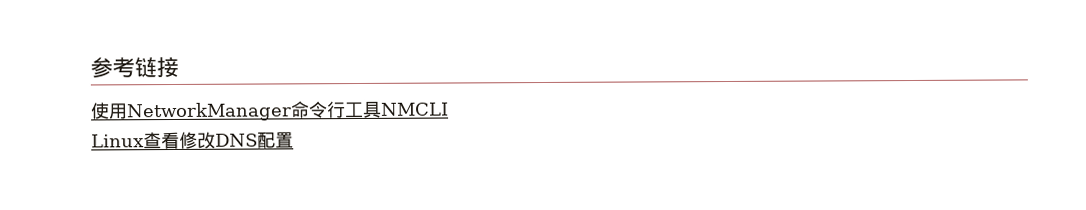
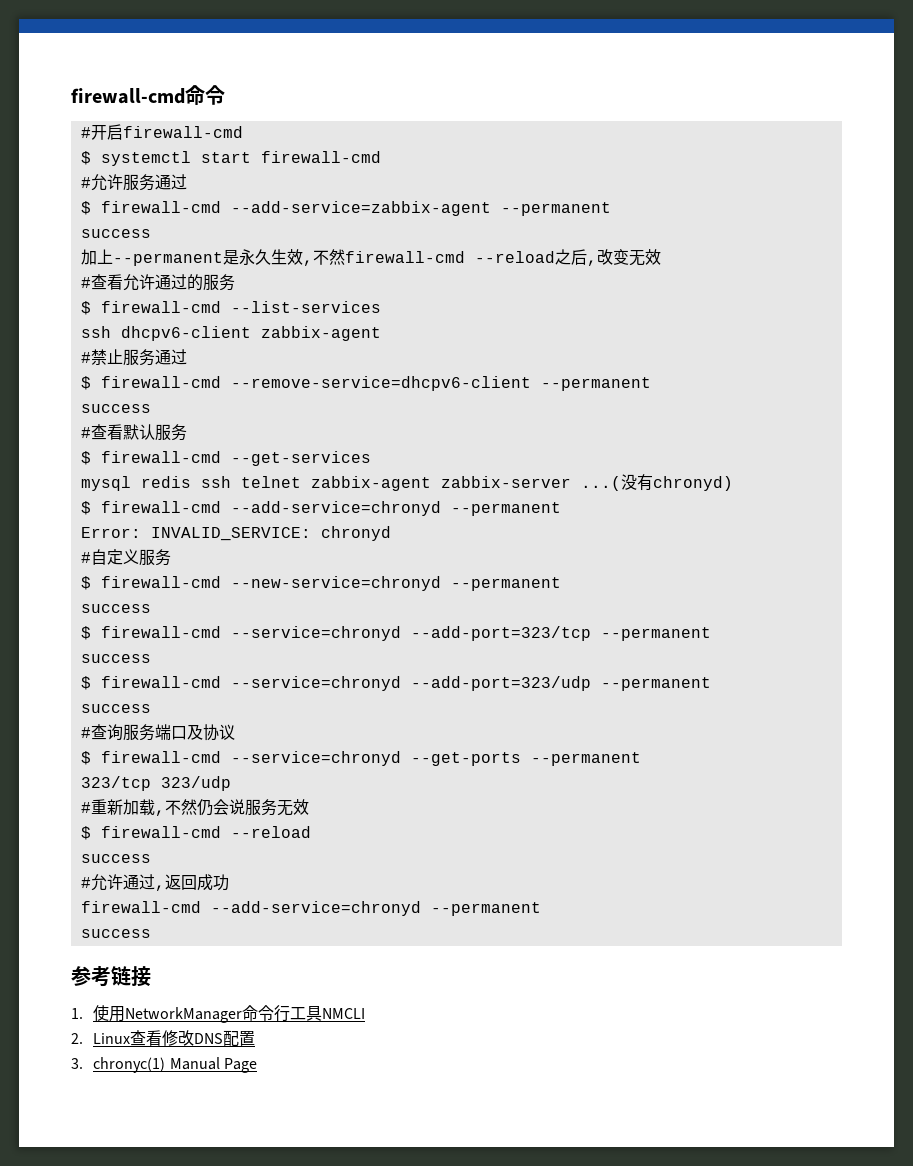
+ firewall-cmd命令
+ #开启firewall-cmd
+ $ systemctl start firewall-cmd
+ #允许服务通过
+ $ firewall-cmd --add-service=zabbix-agent --permanent
+ success
+ 加上--permanent是永久生效,不然firewall-cmd --reload之后,改变无效
+ #查看允许通过的服务
+ $ firewall-cmd --list-services
+ ssh dhcpv6-client zabbix-agent
+ #禁止服务通过
+ $ firewall-cmd --remove-service=dhcpv6-client --permanent
+ success
+ #查看默认服务
+ $ firewall-cmd --get-services
+ mysql redis ssh telnet zabbix-agent zabbix-server ...(没有chronyd)
+ $ firewall-cmd --add-service=chronyd --permanent
+ Error: INVALID_SERVICE: chronyd
+ #自定义服务
+ $ firewall-cmd --new-service=chronyd --permanent
+ success
+ $ firewall-cmd --service=chronyd --add-port=323/tcp --permanent
+ success
+ $ firewall-cmd --service=chronyd --add-port=323/udp --permanent
+ success
+ #查询服务端口及协议
+ $ firewall-cmd --service=chronyd --get-ports --permanent
+ 323/tcp 323/udp
+ #重新加载,不然仍会说服务无效
+ $ firewall-cmd --reload
+ success
+ #允许通过,返回成功
+ firewall-cmd --add-service=chronyd --permanent
+ success
- 使用NetworkManager命令行工具NMCLI
+ 1.使用NetworkManager命令行工具NMCLI
- Linux查看修改DNS配置
+ 2. Linux查看修改DNS配置
+ 3. chronyc(1) Manual Page

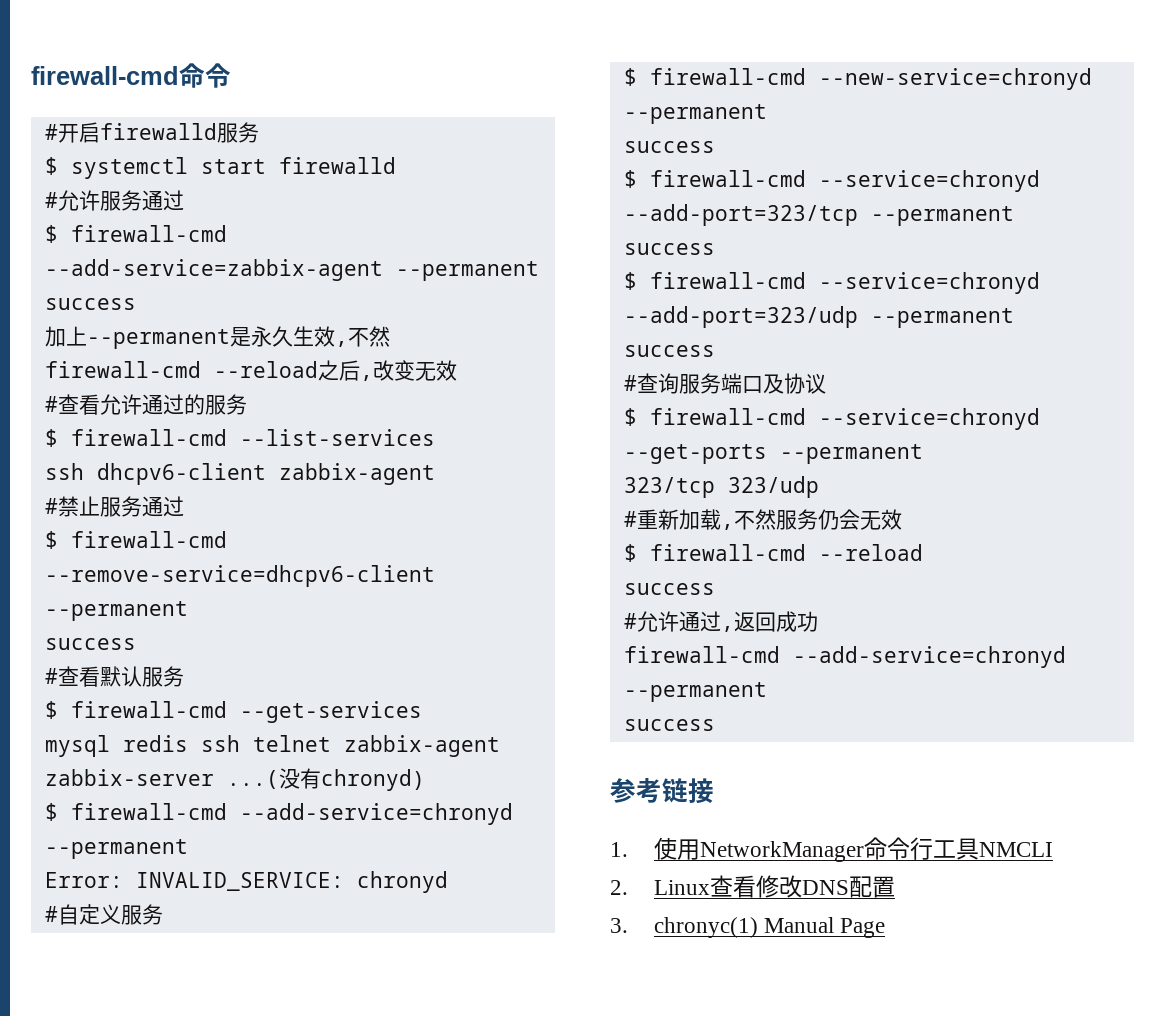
- #开启firewall-cmd
+ #开启firewalld服务
- $ systemctl start firewall-cmd
+ $ systemctl start firewalld
- #重新加载,不然仍会说服务无效
+ #重新加载,不然服务仍会无效

